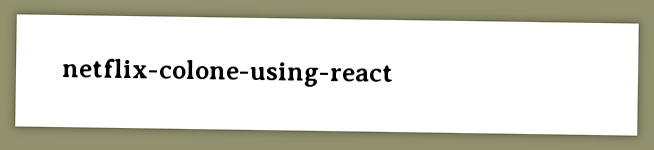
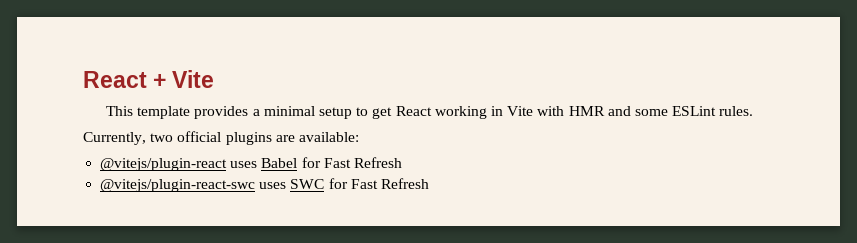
- netflix-colone-using-react
+ React + Vite
+ This template provides a minimal setup to get React working in Vite with HMR and some ESLint rules.
+ Currently, two official plugins are available:
+ @vitejs/plugin-react uses Babel for Fast Refresh
+ @vitejs/plugin-react-swc uses SWC for Fast Refresh

